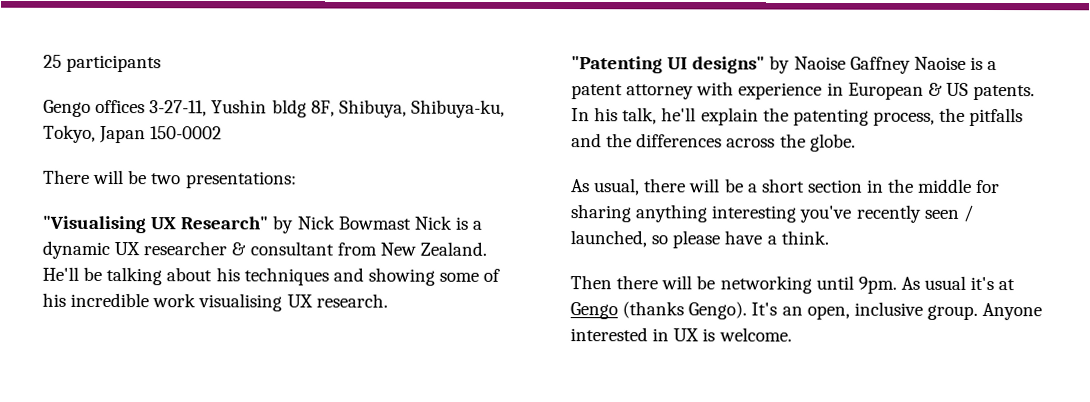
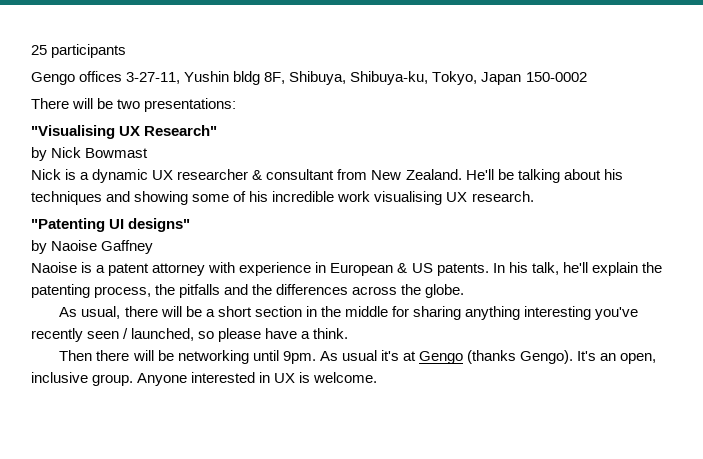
- "Visualising UX Research" by Nick Bowmast Nick is a dynamic UX researcher & consultant from New Zealand.
+ "Visualising UX Research"
+ by Nick Bowmast
+ Nick is a dynamic UX researcher & consultant from New Zealand.
- "Patenting UI designs" by Naoise Gaffney Naoise is a patent attorney with experience in European & US patents.
+ "Patenting UI designs"
+ by Naoise Gaffney
+ Naoise is a patent attorney with experience in European & US patents.

